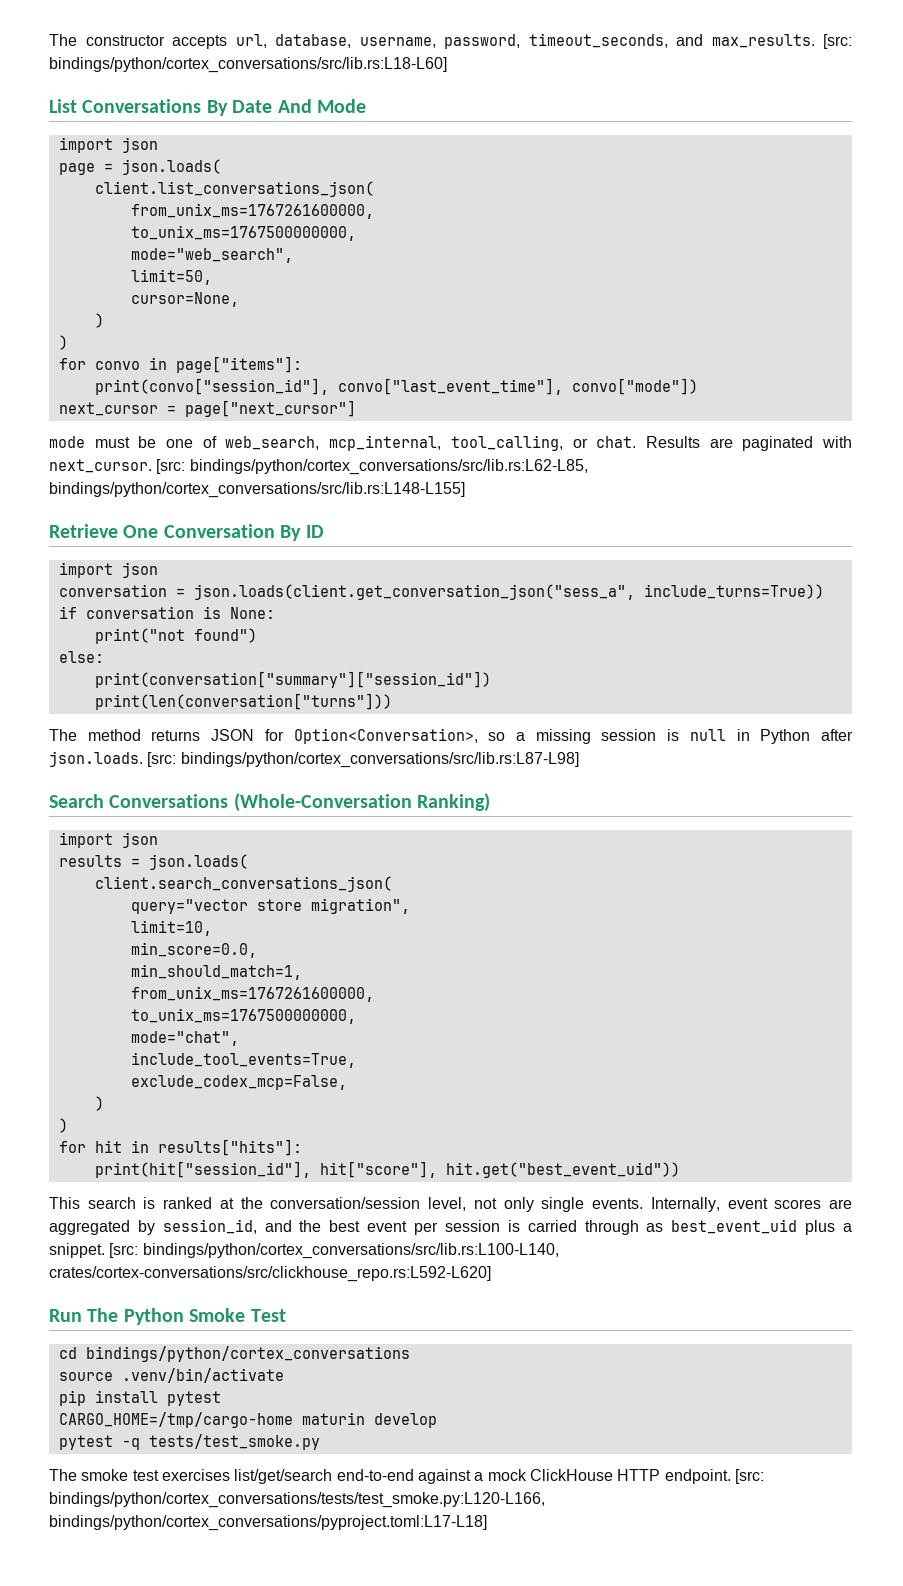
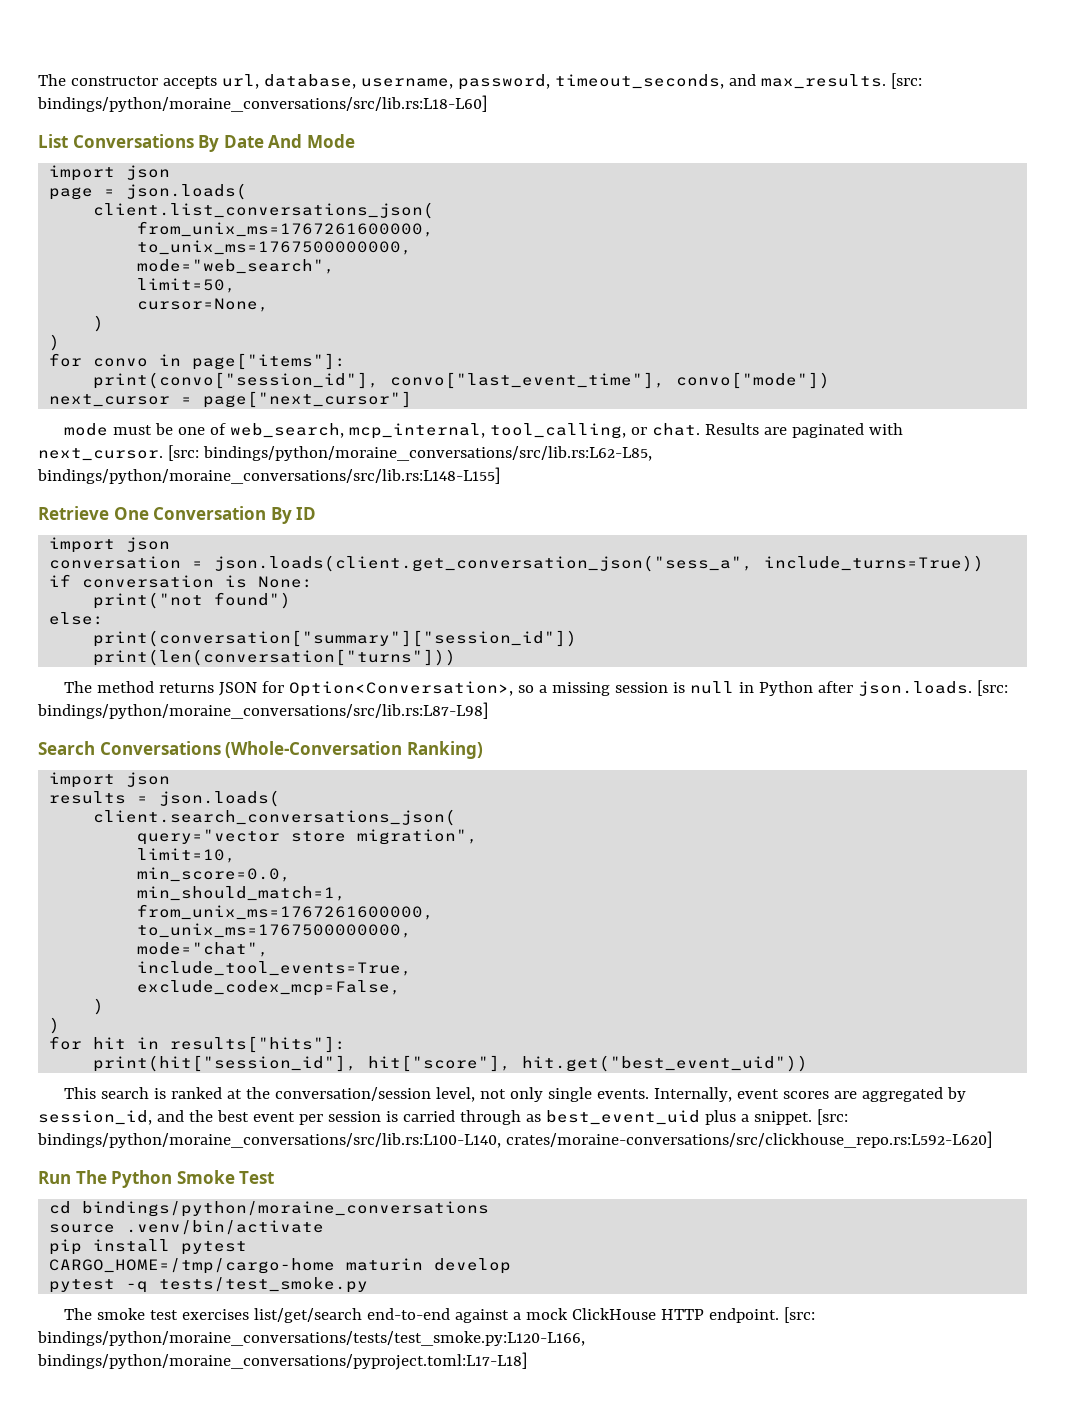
- [src: bindings/python/cortex_conversations/src/lib.rs:L18-L60]
+ [src: bindings/python/moraine_conversations/src/lib.rs:L18-L60]
- [src: bindings/python/cortex_conversations/src/lib.rs:L62-L85, bindings/python/cortex_conversations/src/lib.rs:L148-L155]
+ [src: bindings/python/moraine_conversations/src/lib.rs:L62-L85, bindings/python/moraine_conversations/src/lib.rs:L148-L155]
- The method returns JSON for Option<Conversation>, so a missing session is null in Python after json.loads. [src: bindings/python/cortex_conversations/src/lib.rs:L87-L98]
+ The method returns JSON for Option<Conversation>, so a missing session is null in Python after json.loads. [src: bindings/python/moraine_conversations/src/lib.rs:L87-L98]
- [src: bindings/python/cortex_conversations/src/lib.rs:L100-L140, crates/cortex-conversations/src/clickhouse_repo.rs:L592-L620]
+ [src: bindings/python/moraine_conversations/src/lib.rs:L100-L140, crates/moraine-conversations/src/clickhouse_repo.rs:L592-L620]
- cd bindings/python/cortex_conversations
+ cd bindings/python/moraine_conversations
- [src: bindings/python/cortex_conversations/tests/test_smoke.py:L120-L166, bindings/python/cortex_conversations/pyproject.toml:L17-L18]
+ [src: bindings/python/moraine_conversations/tests/test_smoke.py:L120-L166, bindings/python/moraine_conversations/pyproject.toml:L17-L18]

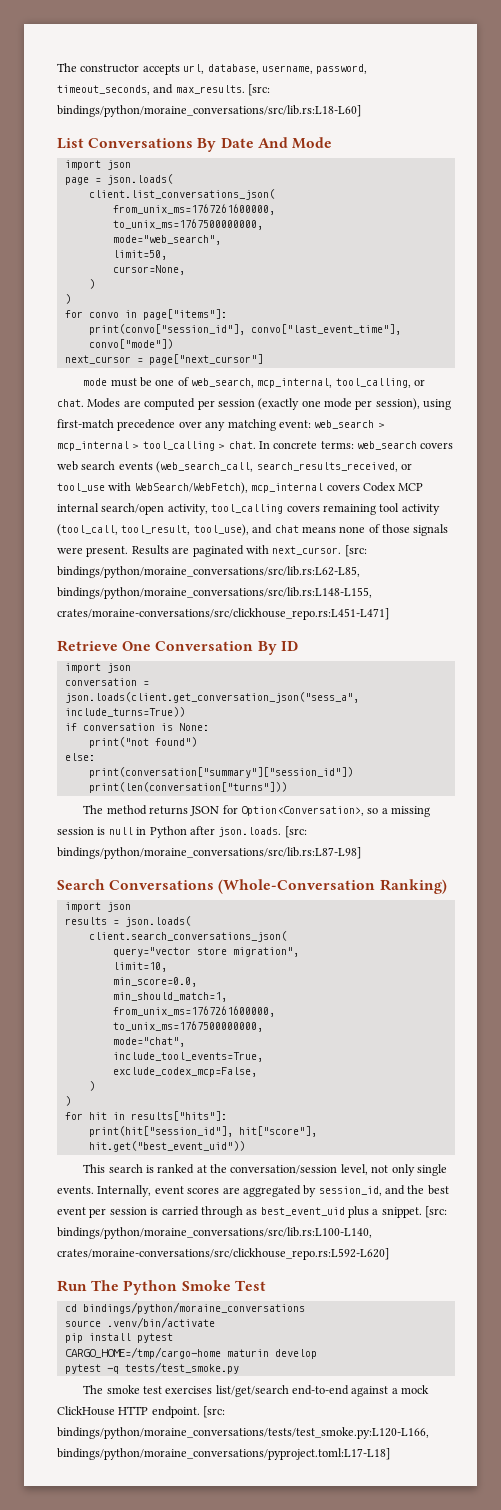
+ Modes are computed per session (exactly one mode per session), using first-match precedence over any matching event: web_search > mcp_internal > tool_calling > chat. In concrete terms: web_search covers web search events (web_search_call, search_results_received, or tool_use with WebSearch/WebFetch), mcp_internal covers Codex MCP internal search/open activity, tool_calling covers remaining tool activity (tool_call, tool_result, tool_use), and chat means none of those signals were present.
- [src: bindings/python/moraine_conversations/src/lib.rs:L62-L85, bindings/python/moraine_conversations/src/lib.rs:L148-L155]
+ [src: bindings/python/moraine_conversations/src/lib.rs:L62-L85, bindings/python/moraine_conversations/src/lib.rs:L148-L155, crates/moraine-conversations/src/clickhouse_repo.rs:L451-L471]

